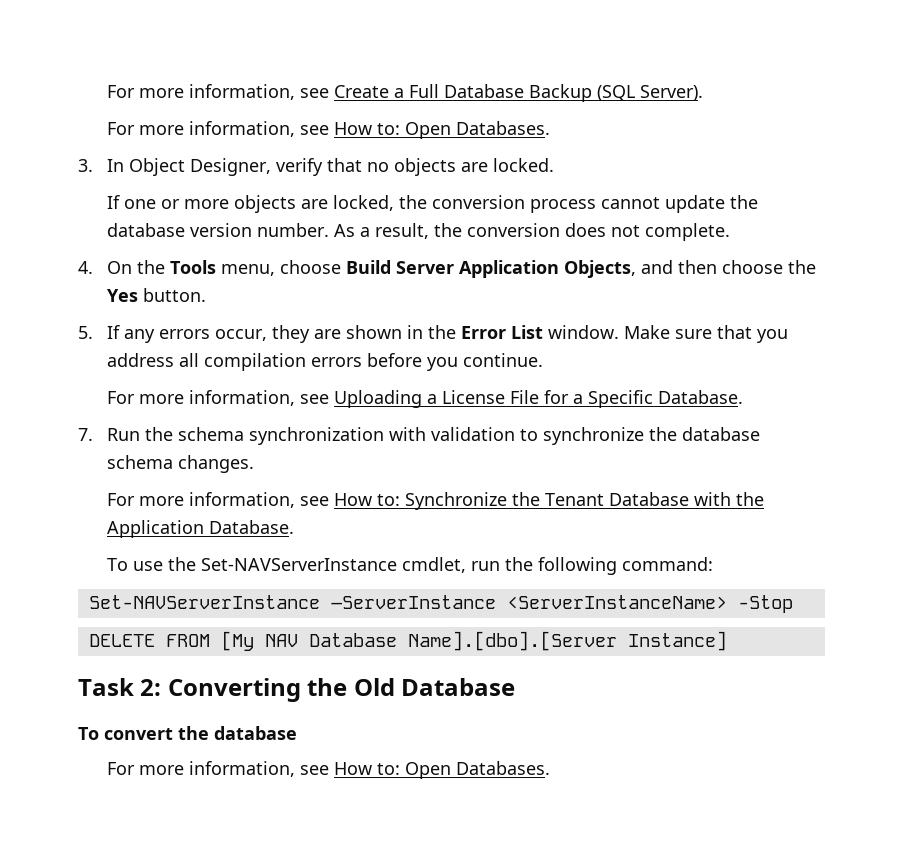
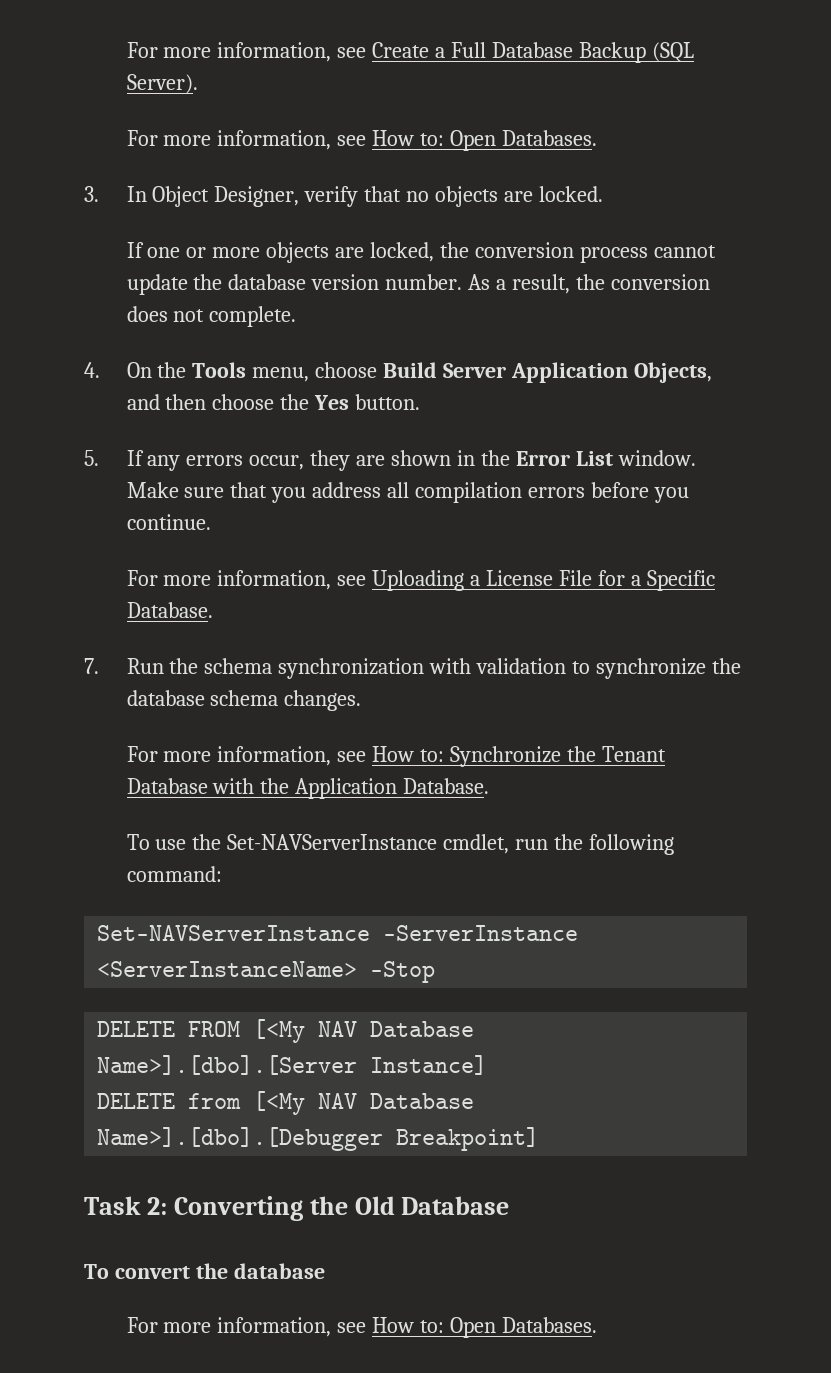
- DELETE FROM [My NAV Database Name].[dbo].[Server Instance]
+ DELETE FROM [<My NAV Database Name>].[dbo].[Server Instance]
+ DELETE from [<My NAV Database Name>].[dbo].[Debugger Breakpoint]

